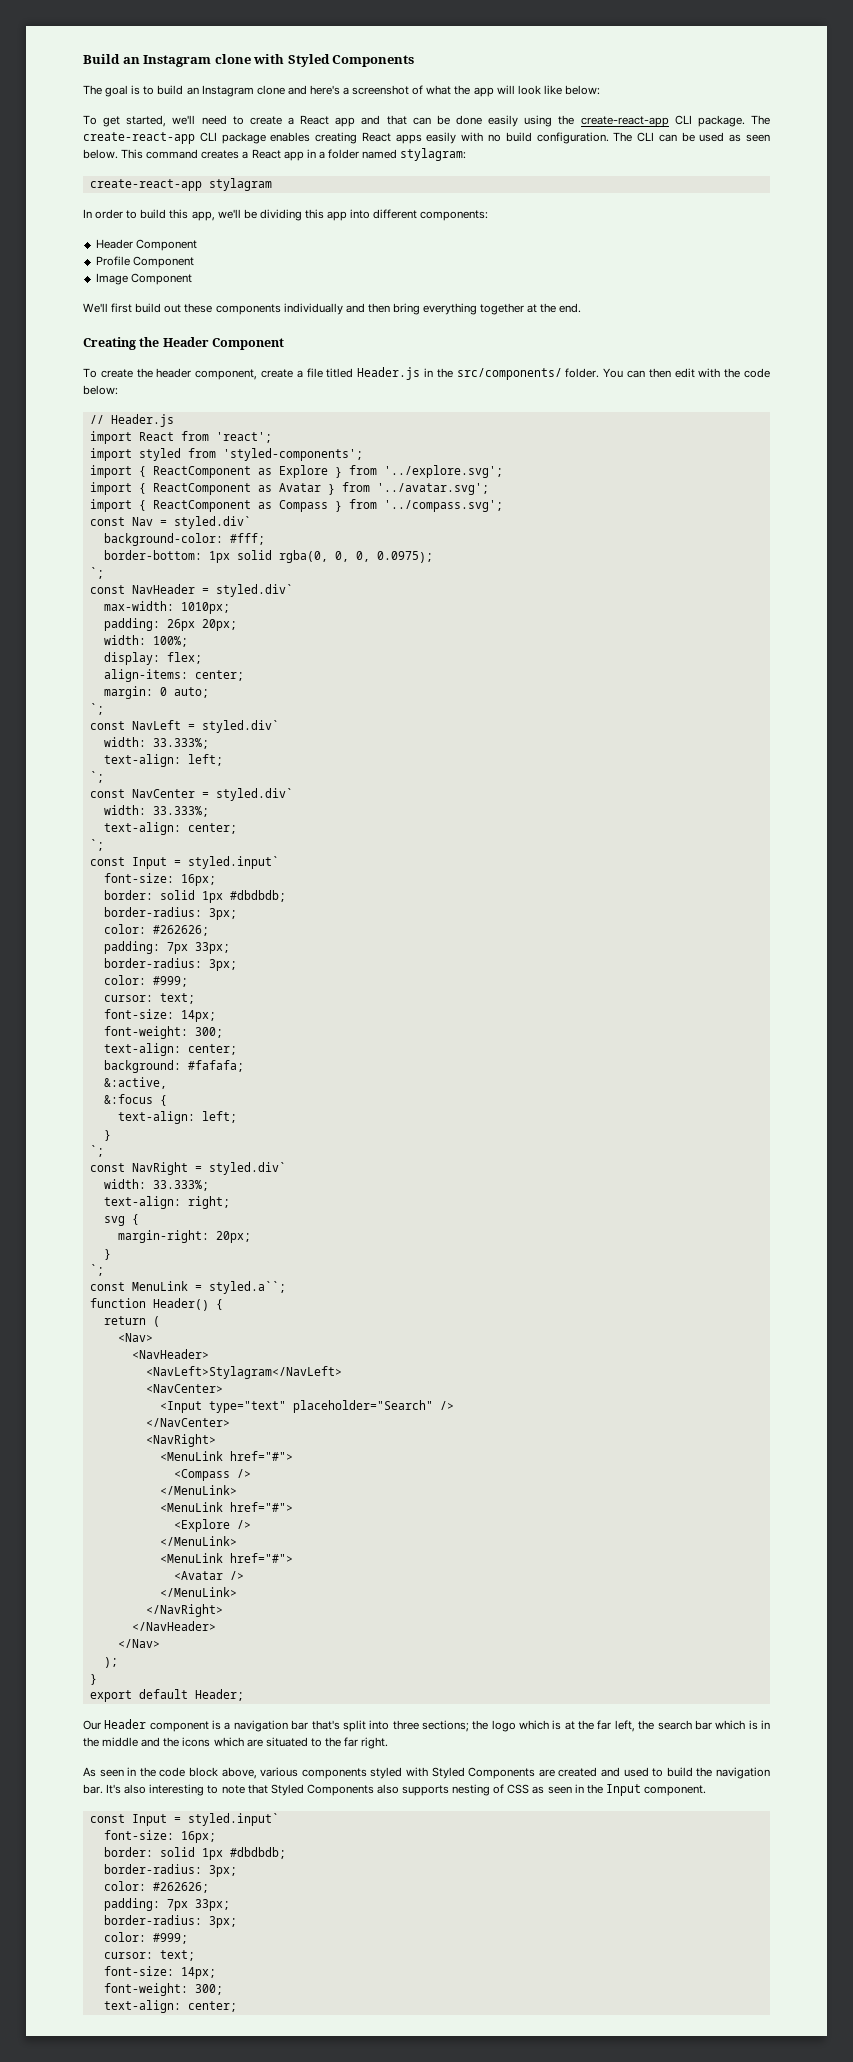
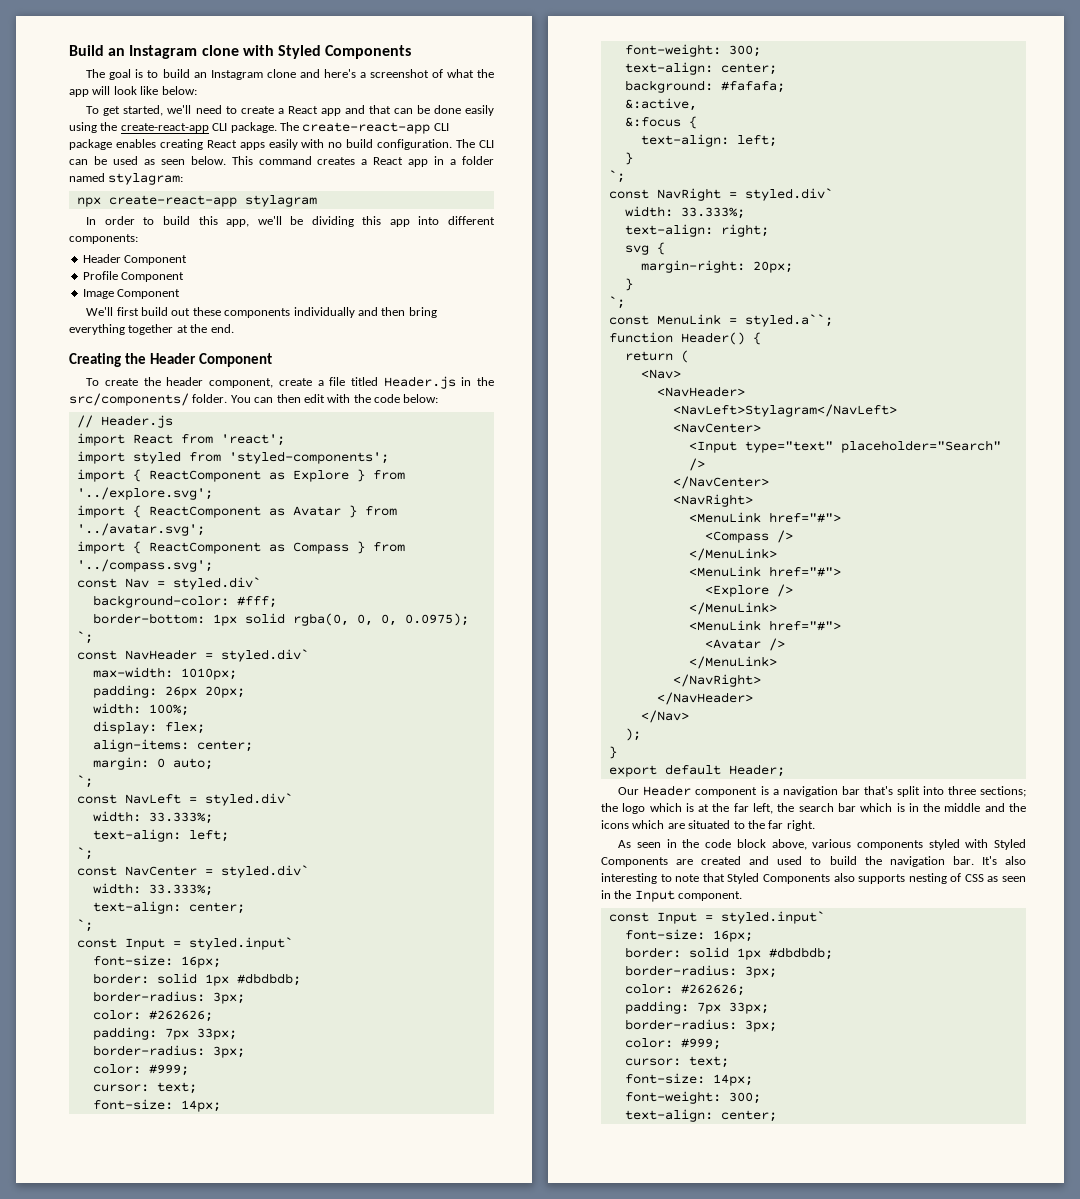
- create-react-app stylagram
+ npx create-react-app stylagram

